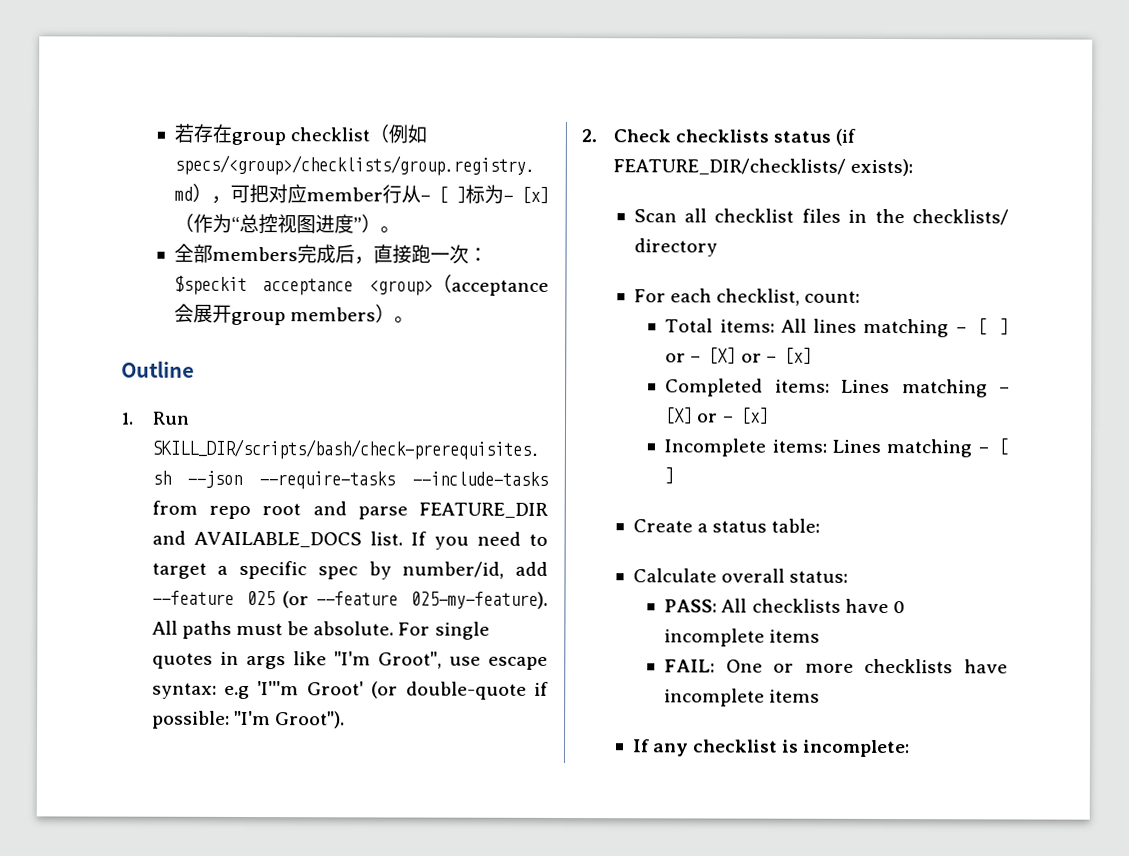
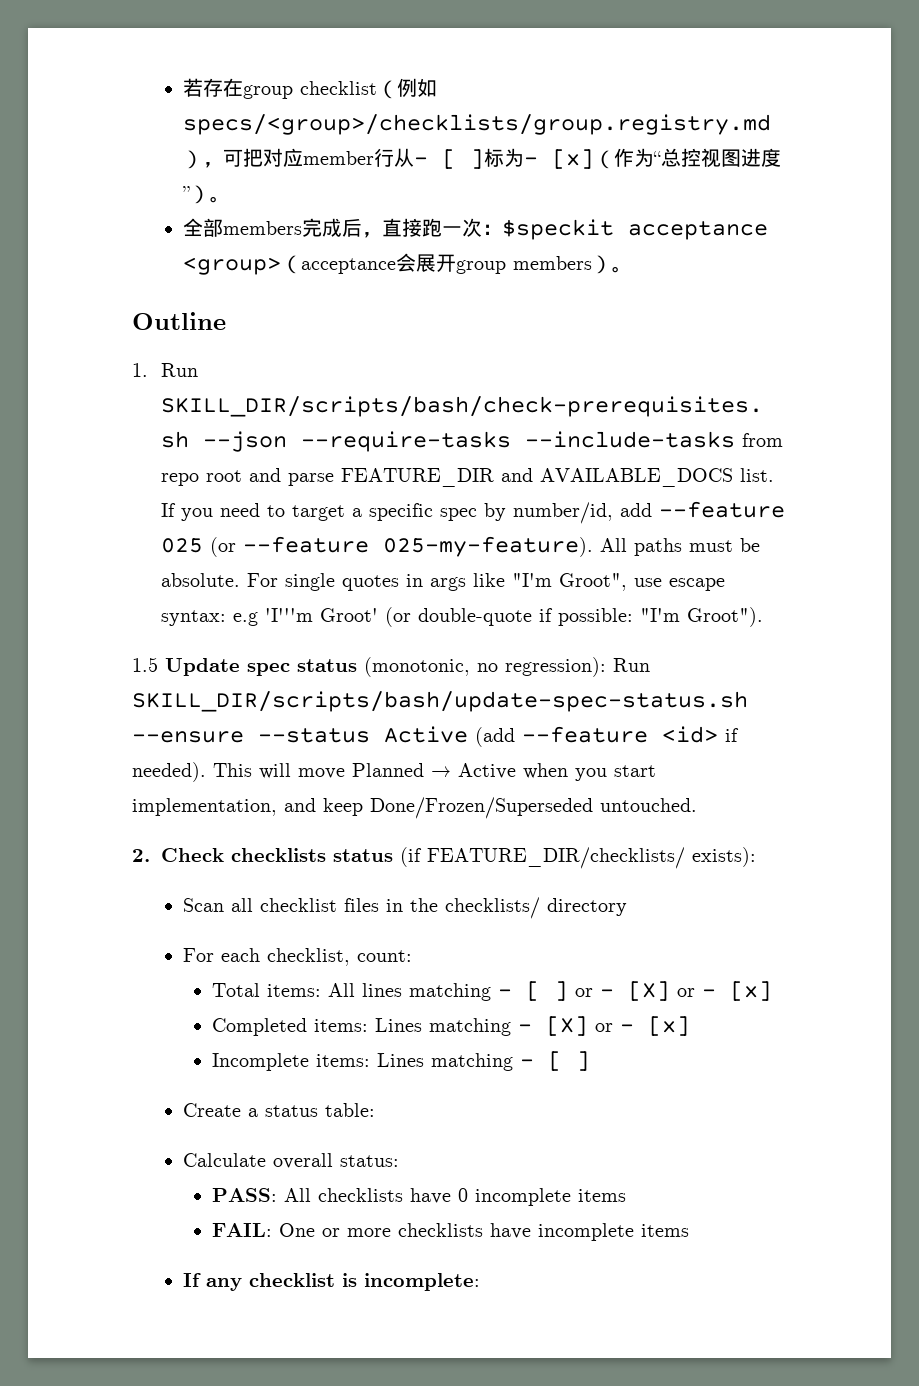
+ 1.5 Update spec status (monotonic, no regression): Run SKILL_DIR/scripts/bash/update-spec-status.sh --ensure --status Active (add --feature <id> if needed). This will move Planned → Active when you start implementation, and keep Done/Frozen/Superseded untouched.

